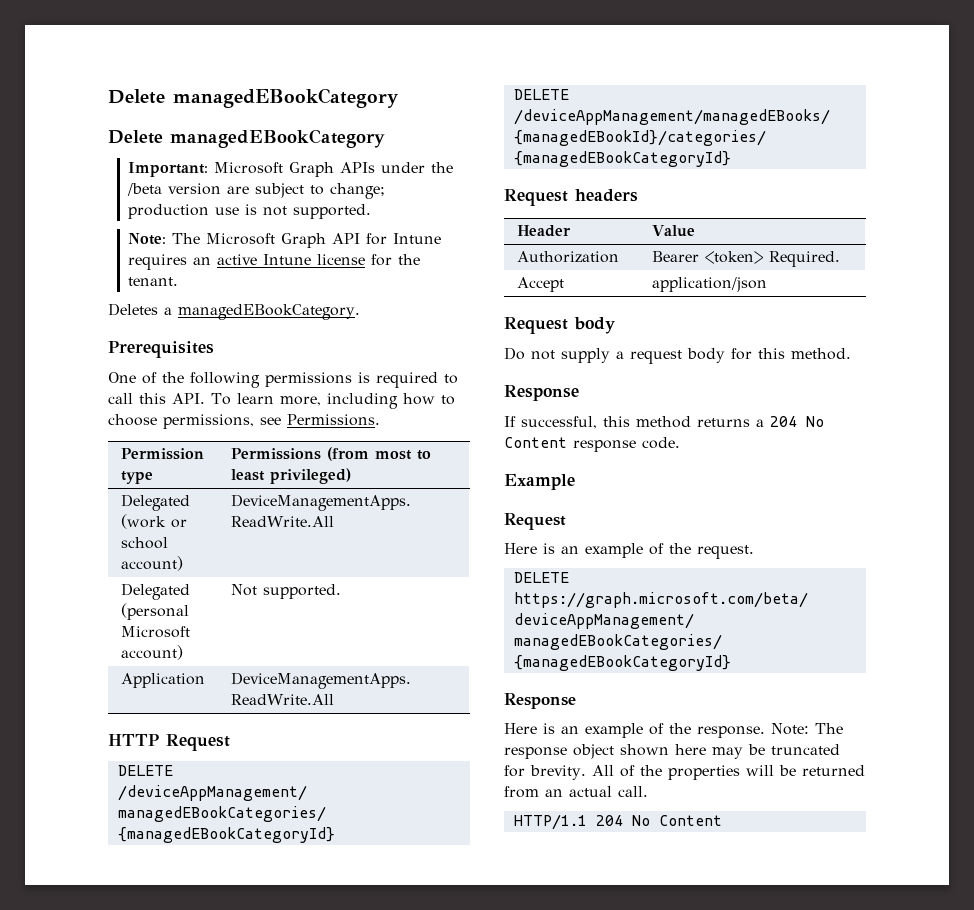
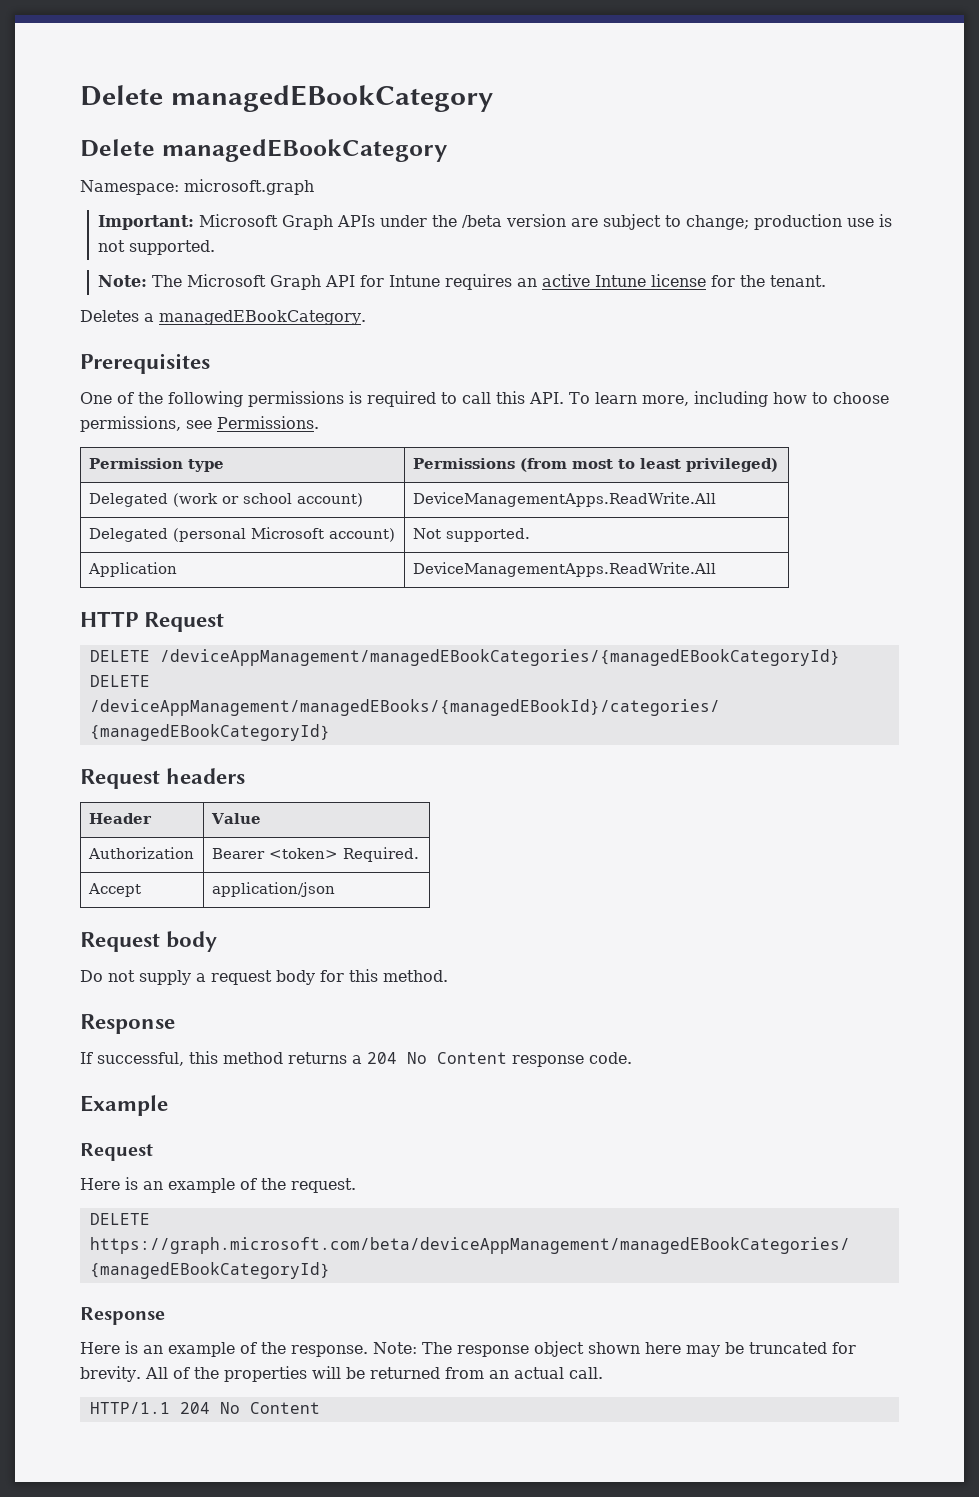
+ Namespace: microsoft.graph

